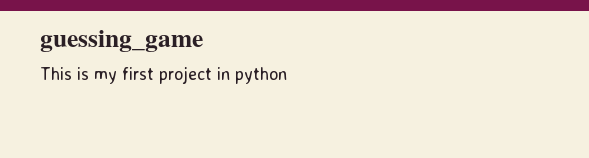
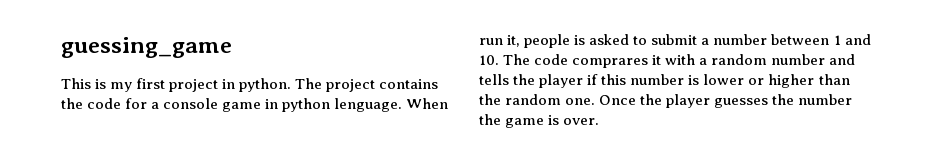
- This is my first project in python
+ This is my first project in python. The project contains the code for a console game in python lenguage. When run it, people is asked to submit a number between 1 and 10. The code comprares it with a random number and tells the player if this number is lower or higher than the random one. Once the player guesses the number the game is over.

